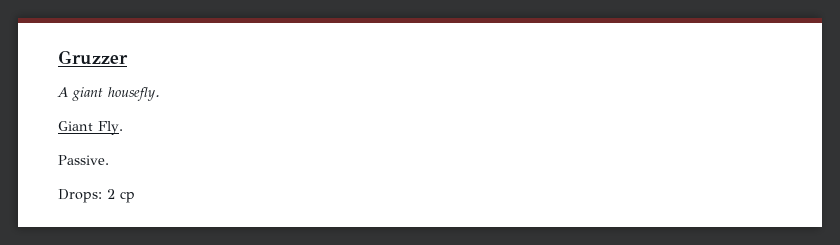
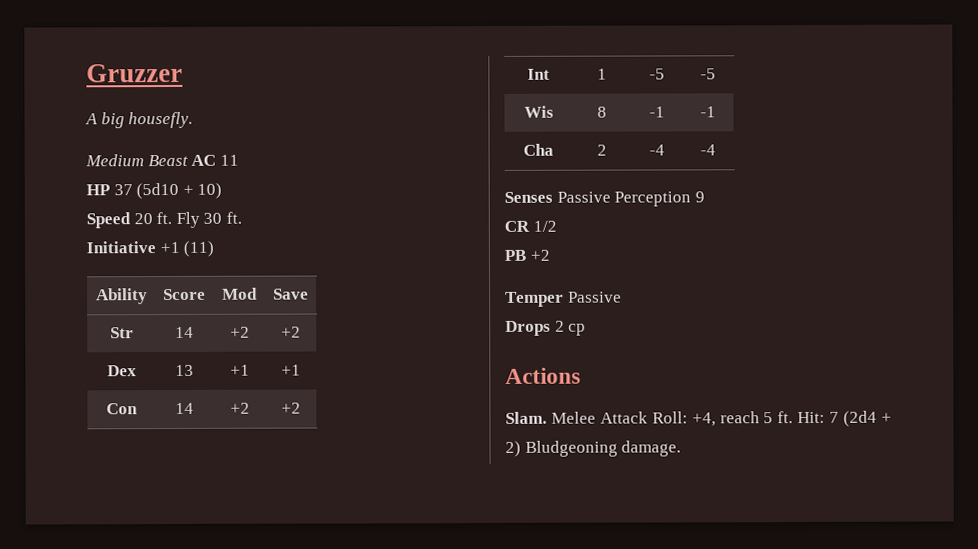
- A giant housefly.
+ A big housefly.
- Giant Fly.
- Passive.
- Drops: 2 cp
+ Medium Beast AC 11
+ HP 37 (5d10 + 10)
+ Speed 20 ft. Fly 30 ft.
+ Initiative +1 (11)
+ Ability | Score | Mod | Save
+ Str | 14 | +2 | +2
+ Dex | 13 | +1 | +1
+ Con | 14 | +2 | +2
+ Int | 1 | -5 | -5
+ Wis | 8 | -1 | -1
+ Cha | 2 | -4 | -4
+ Senses Passive Perception 9
+ CR 1/2
+ PB +2
+ Temper Passive
+ Drops 2 cp
+ Actions
+ Slam. Melee Attack Roll: +4, reach 5 ft. Hit: 7 (2d4 + 2) Bludgeoning damage.

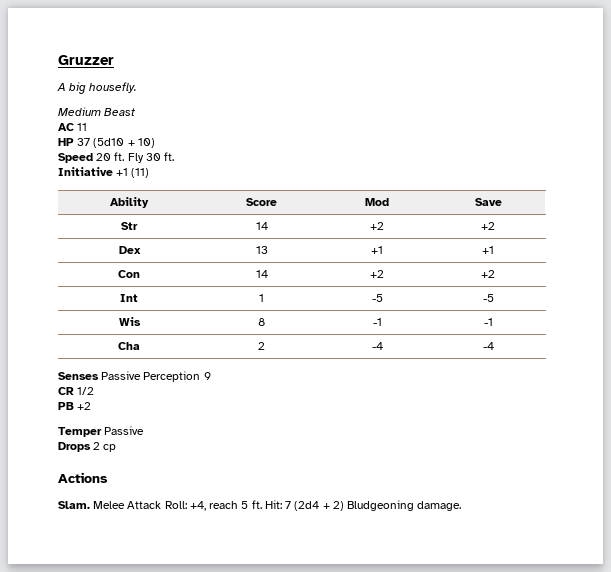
- Medium Beast AC 11
+ Medium Beast
+ AC 11

